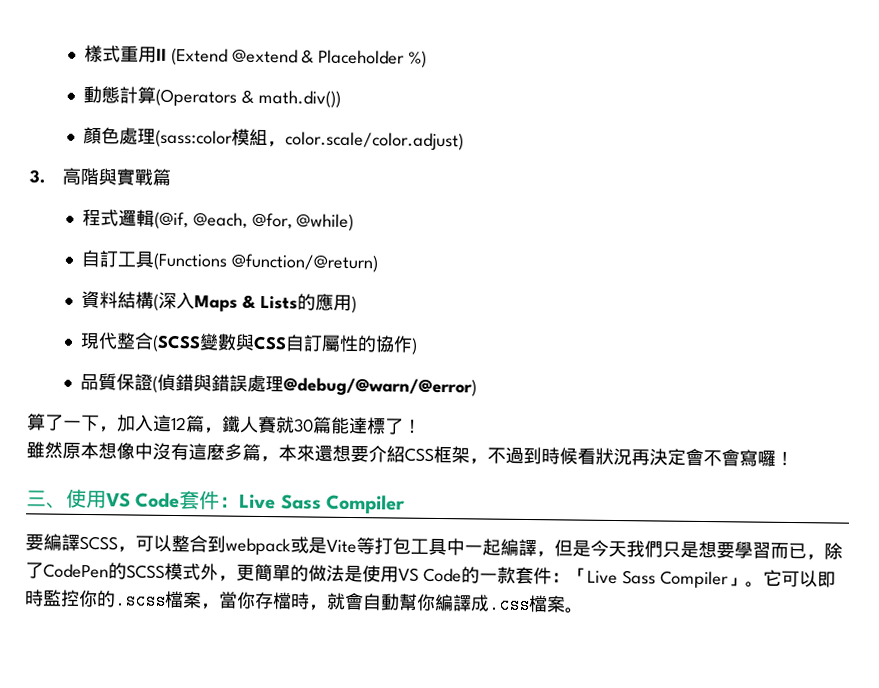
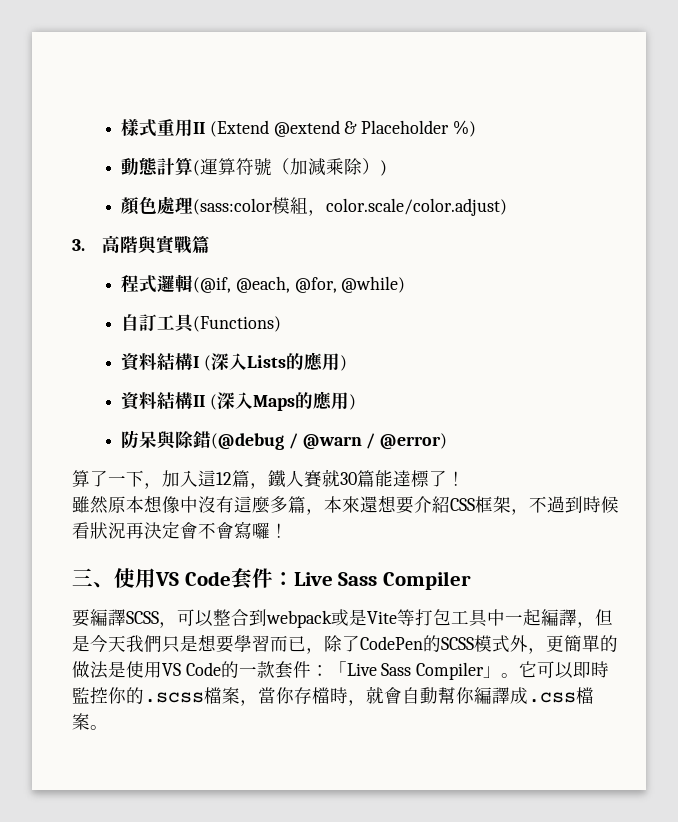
- 動態計算(Operators & math.div())
+ 動態計算(運算符號（加減乘除）)
- 自訂工具(Functions @function/@return)
- 資料結構(深入Maps & Lists的應用)
+ 自訂工具(Functions)
+ 資料結構I (深入Lists的應用)
- 現代整合(SCSS變數與CSS自訂屬性的協作)
- 品質保證(偵錯與錯誤處理@debug/@warn/@error)
+ 資料結構II (深入Maps的應用)
+ 防呆與除錯(@debug / @warn / @error)

